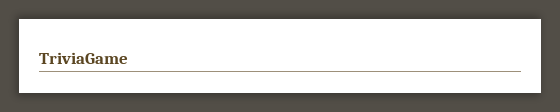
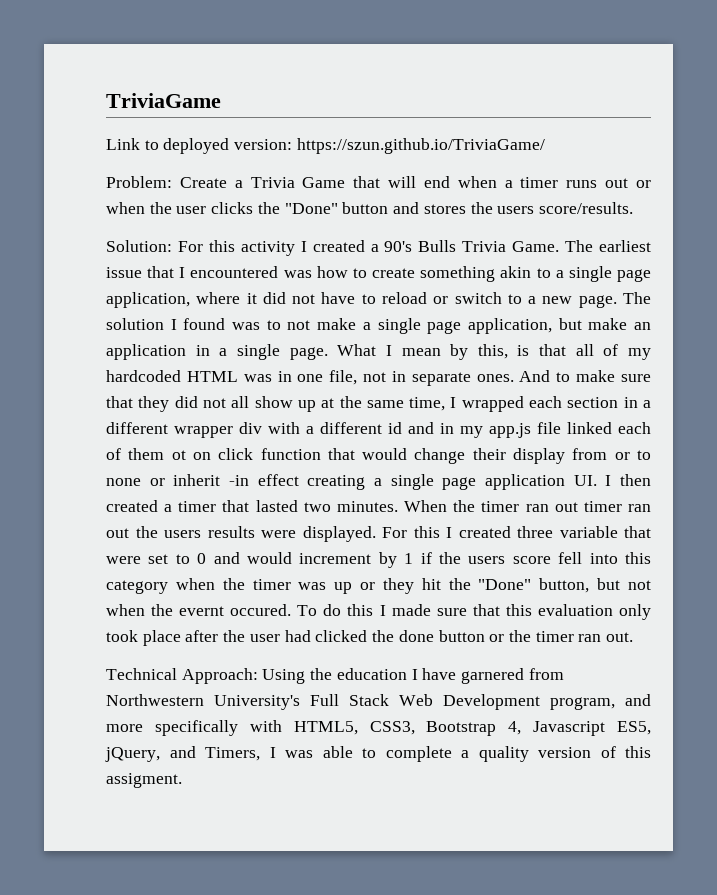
+ Link to deployed version: https://szun.github.io/TriviaGame/
+ Problem: Create a Trivia Game that will end when a timer runs out or when the user clicks the "Done" button and stores the users score/results.
+ Solution: For this activity I created a 90's Bulls Trivia Game. The earliest issue that I encountered was how to create something akin to a single page application, where it did not have to reload or switch to a new page. The solution I found was to not make a single page application, but make an application in a single page. What I mean by this, is that all of my hardcoded HTML was in one file, not in separate ones. And to make sure that they did not all show up at the same time, I wrapped each section in a different wrapper div with a different id and in my app.js file linked each of them ot on click function that would change their display from or to none or inherit -in effect creating a single page application UI. I then created a timer that lasted two minutes. When the timer ran out timer ran out the users results were displayed. For this I created three variable that were set to 0 and would increment by 1 if the users score fell into this category when the timer was up or they hit the "Done" button, but not when the evernt occured. To do this I made sure that this evaluation only took place after the user had clicked the done button or the timer ran out.
+ Technical Approach: Using the education I have garnered from Northwestern University's Full Stack Web Development program, and more specifically with HTML5, CSS3, Bootstrap 4, Javascript ES5, jQuery, and Timers, I was able to complete a quality version of this assigment.

